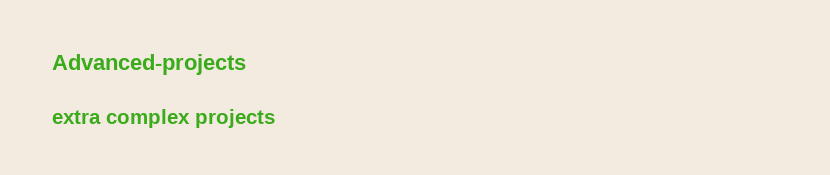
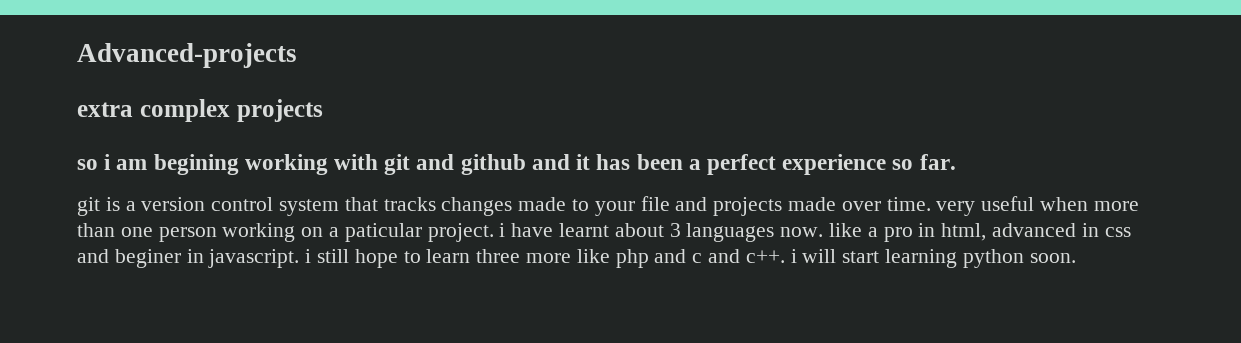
+ so i am begining working with git and github and it has been a perfect experience so far.
+ git is a version control system that tracks changes made to your file and projects made over time. very useful when more than one person working on a paticular project. i have learnt about 3 languages now. like a pro in html, advanced in css and beginer in javascript. i still hope to learn three more like php and c and c++. i will start learning python soon.

